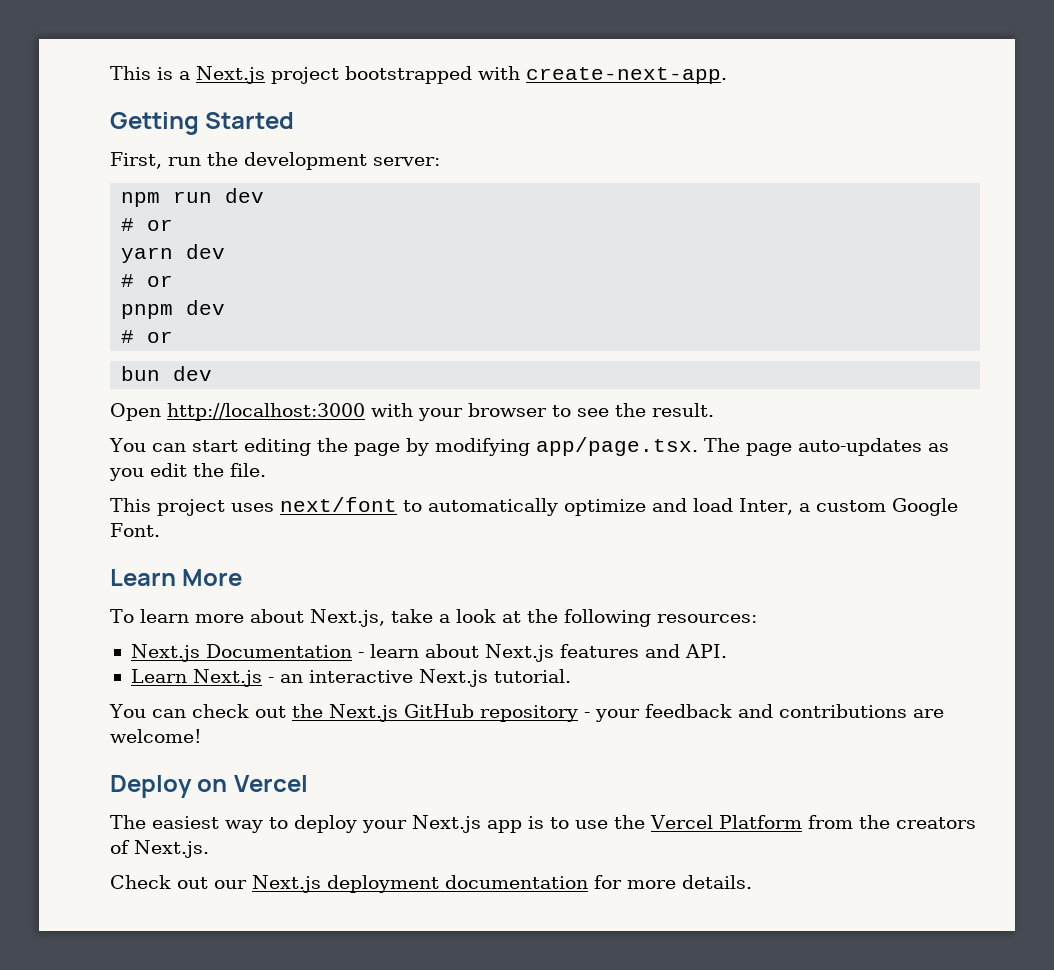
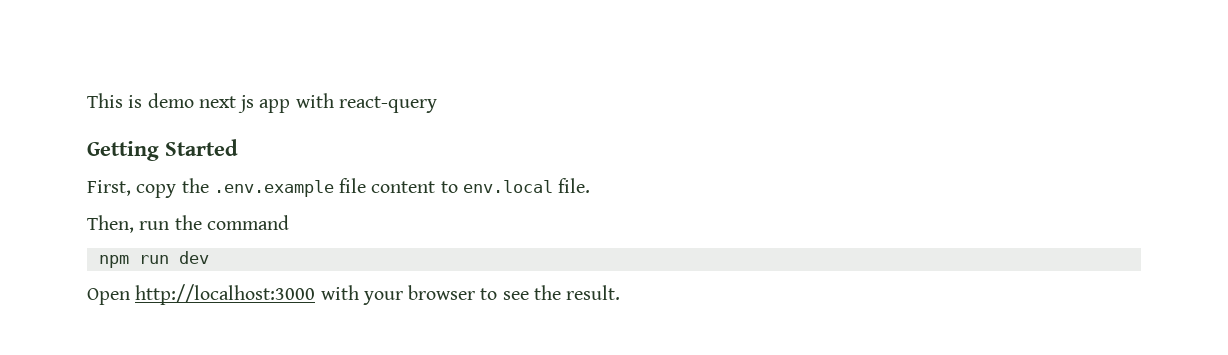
- This is a Next.js project bootstrapped with create-next-app.
+ This is demo next js app with react-query
  Getting Started
- First, run the development server:
+ First, copy the .env.example file content to env.local file.
+ Then, run the command
  npm run dev
- # or
- yarn dev
- # or
- pnpm dev
- # or
- bun dev
- You can start editing the page by modifying app/page.tsx. The page auto-updates as you edit the file.
- This project uses next/font to automatically optimize and load Inter, a custom Google Font.
- Learn More
- To learn more about Next.js, take a look at the following resources:
- Next.js Documentation - learn about Next.js features and API.
- Learn Next.js - an interactive Next.js tutorial.
- You can check out the Next.js GitHub repository - your feedback and contributions are welcome!
- Deploy on Vercel
- The easiest way to deploy your Next.js app is to use the Vercel Platform from the creators of Next.js.
- Check out our Next.js deployment documentation for more details.

